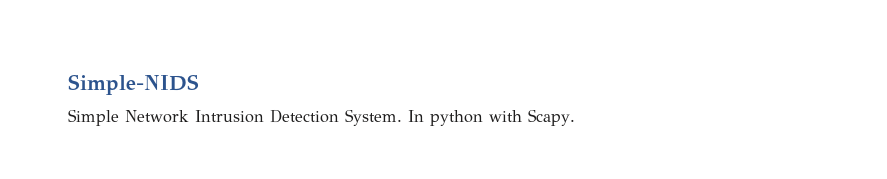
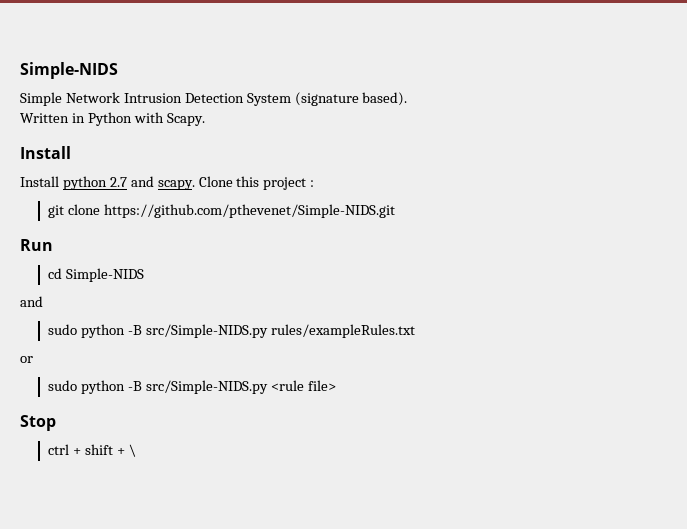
- Simple Network Intrusion Detection System. In python with Scapy.
+ Simple Network Intrusion Detection System (signature based).
+ Written in Python with Scapy.
+ Install
+ Install python 2.7 and scapy. Clone this project :
+ git clone https://github.com/pthevenet/Simple-NIDS.git
+ Run
+ cd Simple-NIDS
+ and
+ sudo python -B src/Simple-NIDS.py rules/exampleRules.txt
+ or
+ sudo python -B src/Simple-NIDS.py <rule file>
+ Stop
+ ctrl + shift + \

